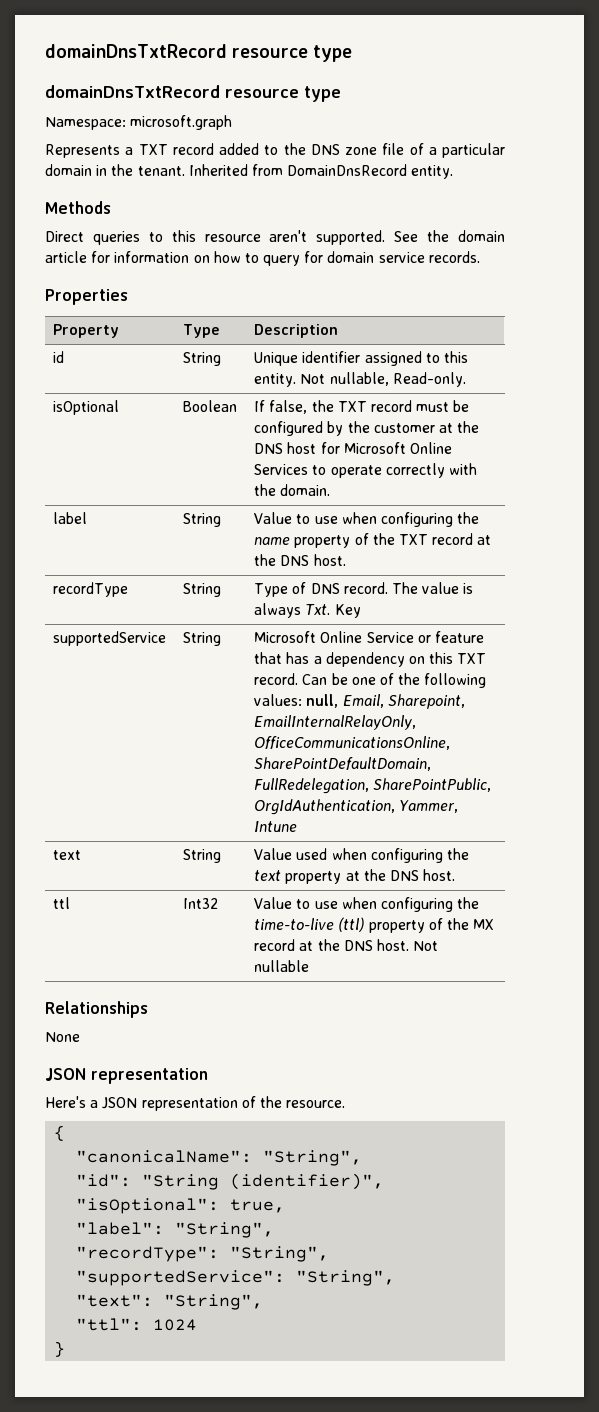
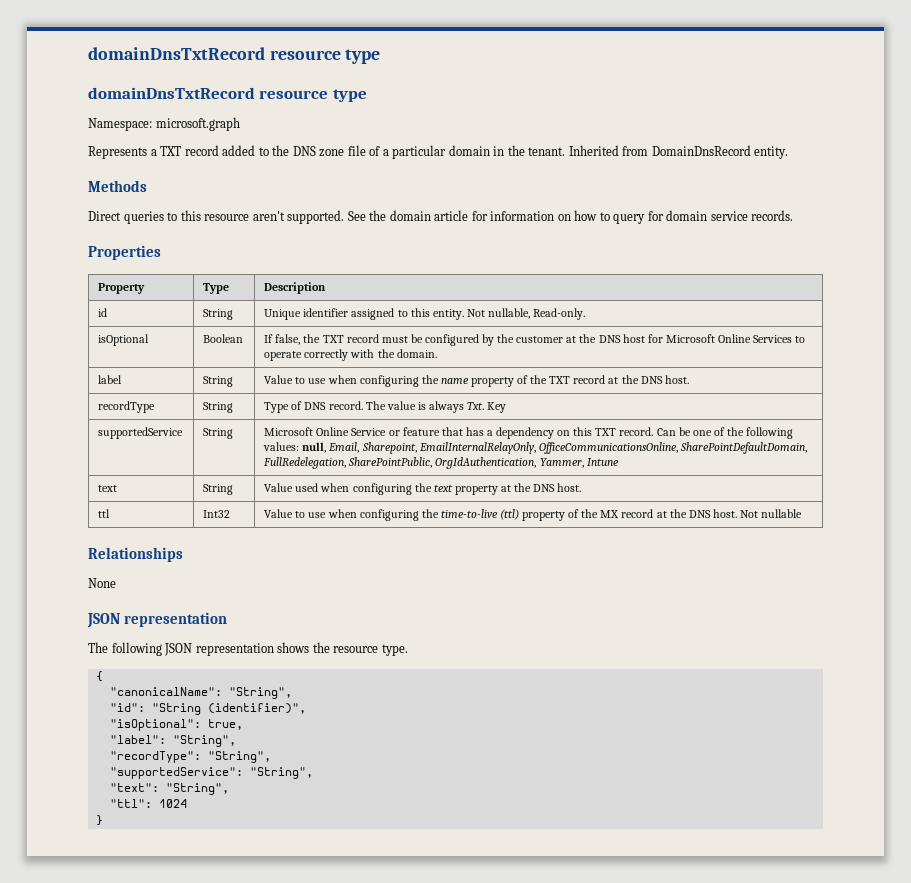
- Here's a JSON representation of the resource.
+ The following JSON representation shows the resource type.

